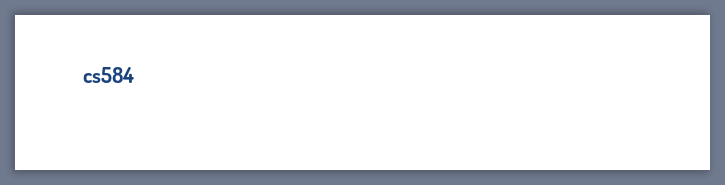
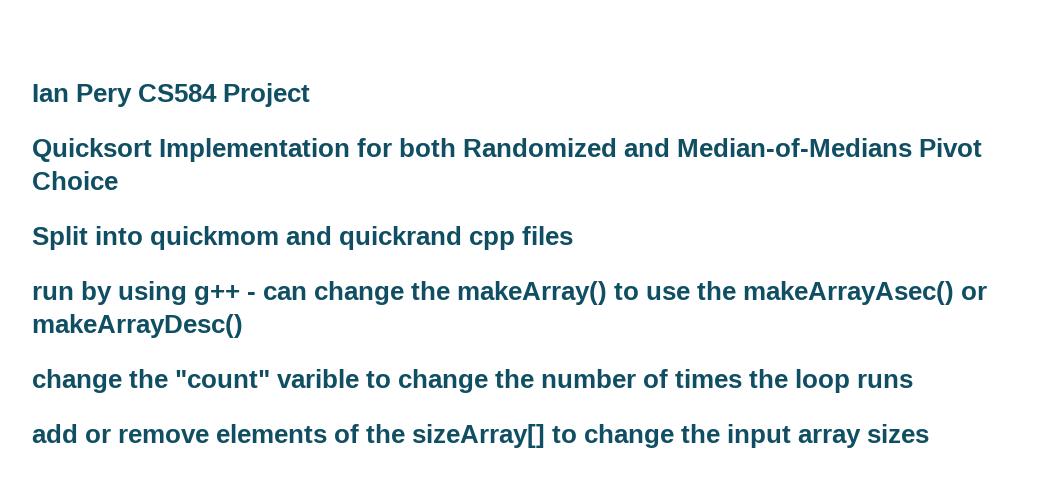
- cs584
+ Ian Pery CS584 Project
+ Quicksort Implementation for both Randomized and Median-of-Medians Pivot Choice
+ Split into quickmom and quickrand cpp files
+ run by using g++ - can change the makeArray() to use the makeArrayAsec() or makeArrayDesc()
+ change the "count" varible to change the number of times the loop runs
+ add or remove elements of the sizeArray[] to change the input array sizes

